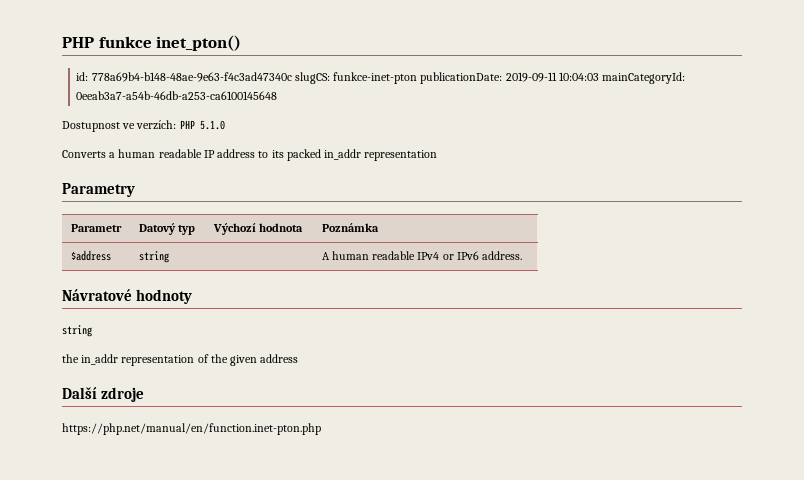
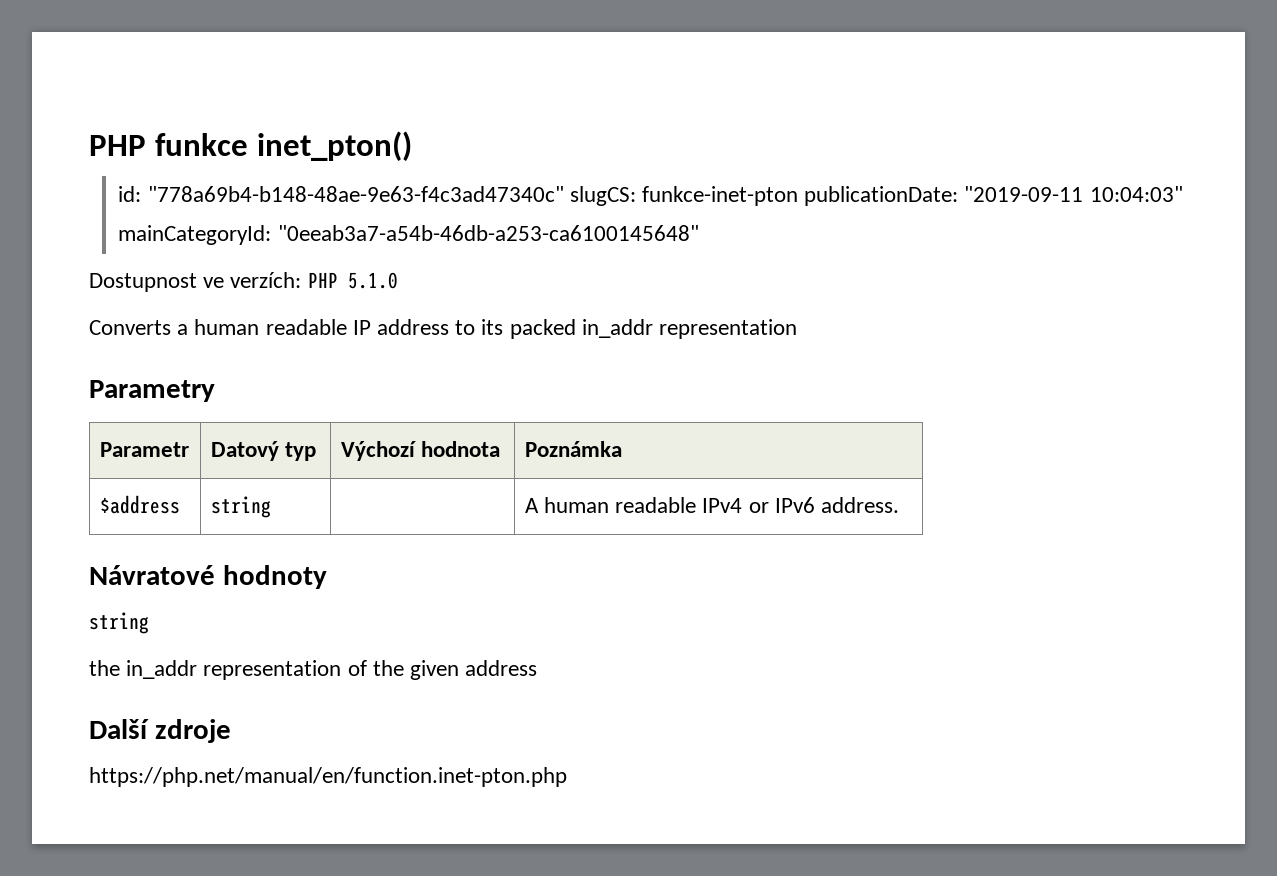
- id: 778a69b4-b148-48ae-9e63-f4c3ad47340c slugCS: funkce-inet-pton publicationDate: 2019-09-11 10:04:03 mainCategoryId: 0eeab3a7-a54b-46db-a253-ca6100145648
+ id: "778a69b4-b148-48ae-9e63-f4c3ad47340c" slugCS: funkce-inet-pton publicationDate: "2019-09-11 10:04:03" mainCategoryId: "0eeab3a7-a54b-46db-a253-ca6100145648"

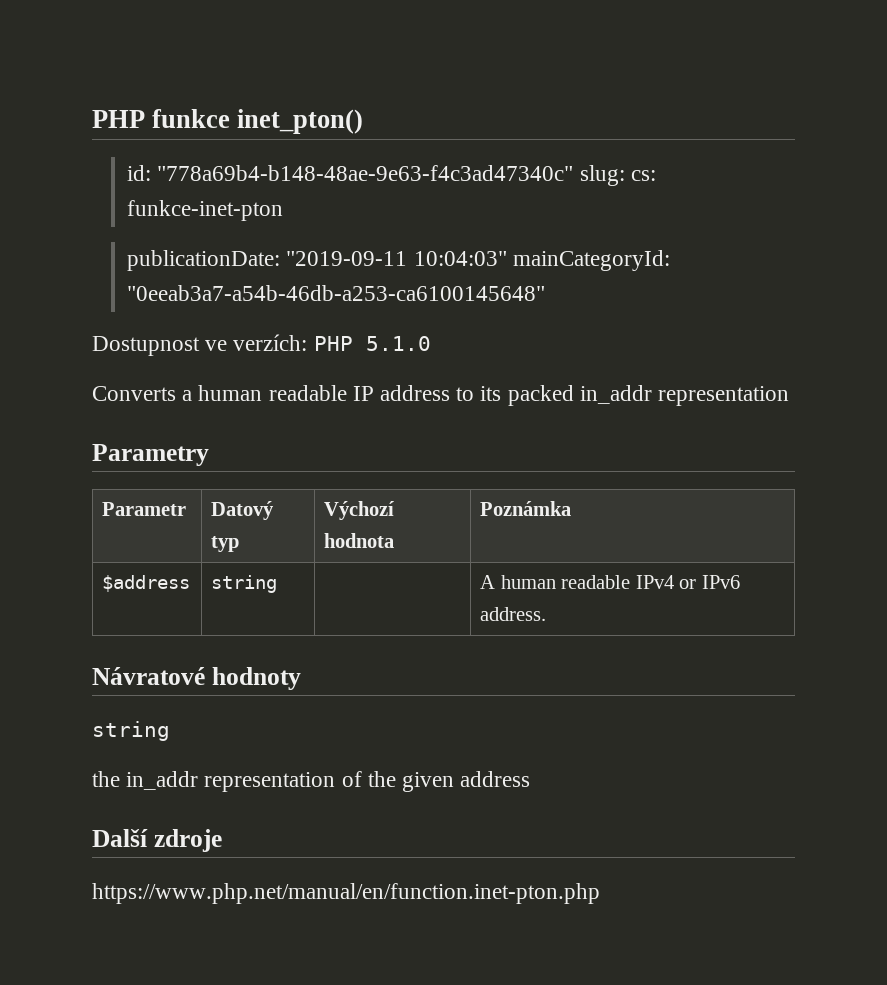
- id: "778a69b4-b148-48ae-9e63-f4c3ad47340c" slugCS: funkce-inet-pton publicationDate: "2019-09-11 10:04:03" mainCategoryId: "0eeab3a7-a54b-46db-a253-ca6100145648"
+ id: "778a69b4-b148-48ae-9e63-f4c3ad47340c" slug: cs: funkce-inet-pton
+ publicationDate: "2019-09-11 10:04:03" mainCategoryId: "0eeab3a7-a54b-46db-a253-ca6100145648"
- https://php.net/manual/en/function.inet-pton.php
+ https://www.php.net/manual/en/function.inet-pton.php

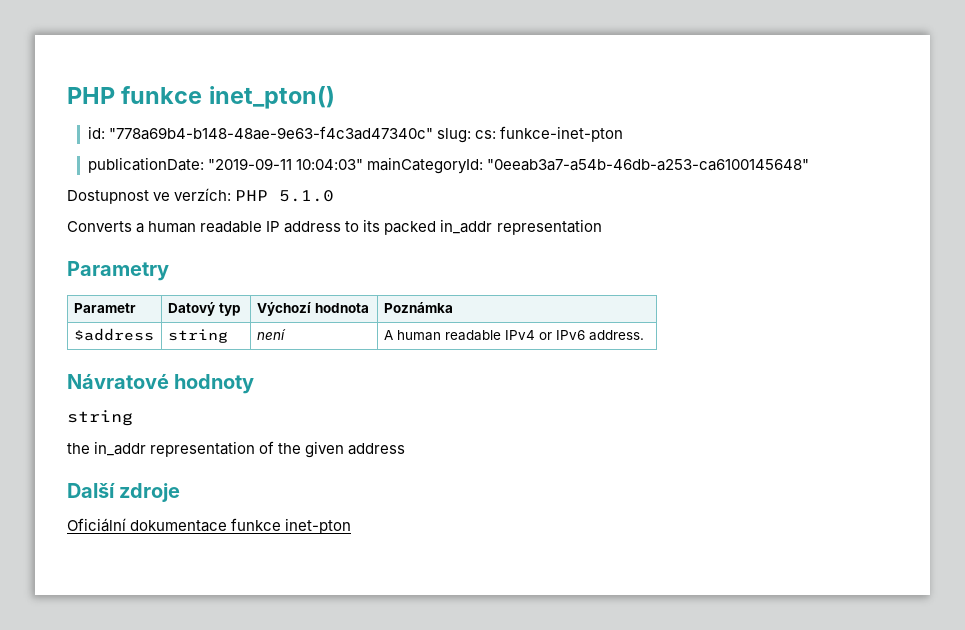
- $address | string | | A human readable IPv4 or IPv6 address.
+ $address | string | není | A human readable IPv4 or IPv6 address.
- https://www.php.net/manual/en/function.inet-pton.php
+ Oficiální dokumentace funkce inet-pton

